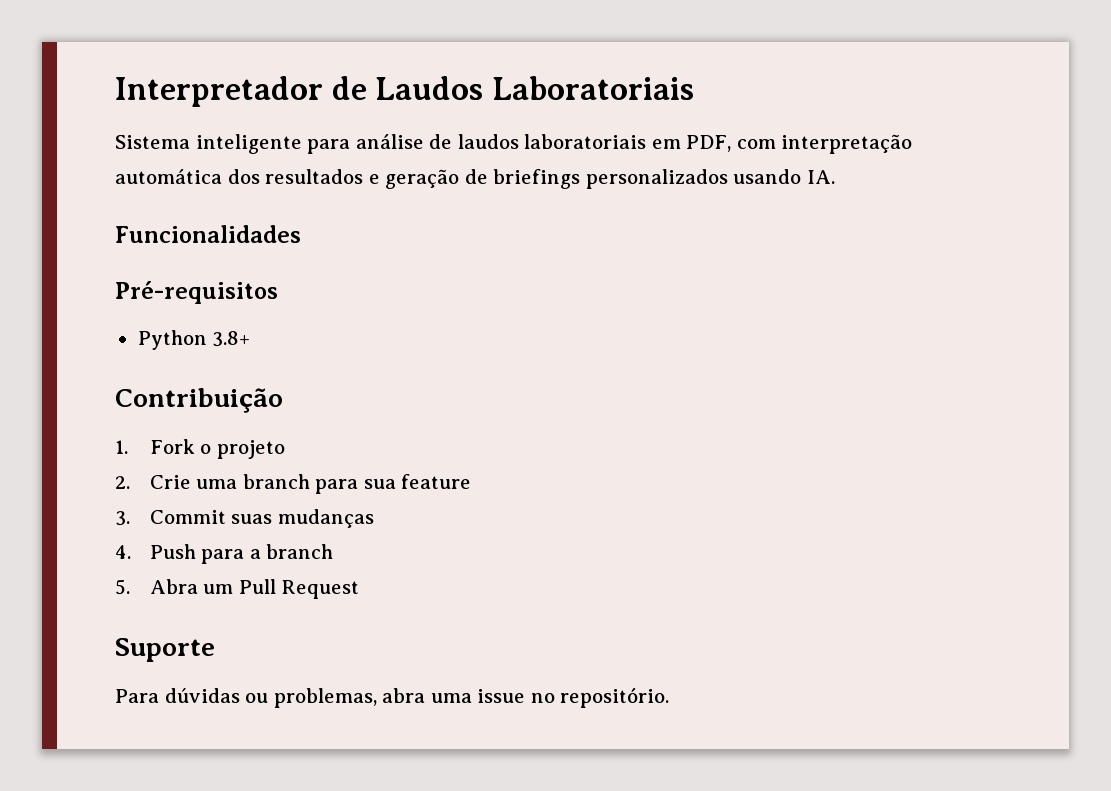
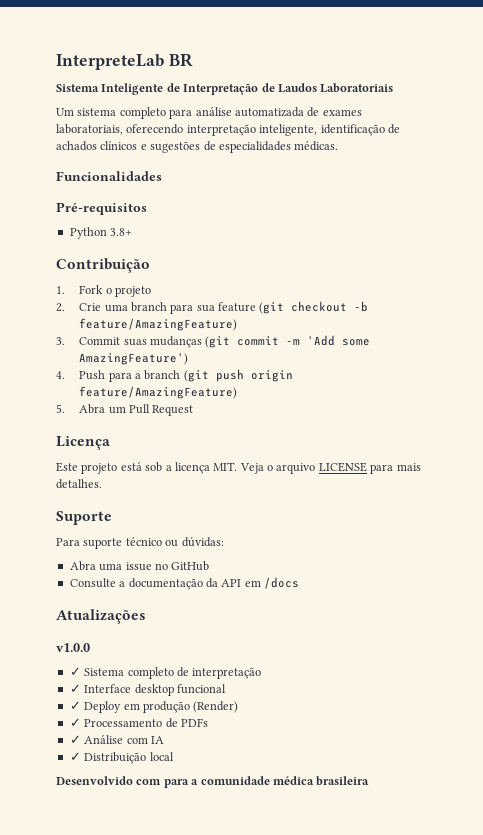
- Interpretador de Laudos Laboratoriais
- Sistema inteligente para análise de laudos laboratoriais em PDF, com interpretação automática dos resultados e geração de briefings personalizados usando IA.
+ InterpreteLab BR
+ Sistema Inteligente de Interpretação de Laudos Laboratoriais
+ Um sistema completo para análise automatizada de exames laboratoriais, oferecendo interpretação inteligente, identificação de achados clínicos e sugestões de especialidades médicas.
- 2. Crie uma branch para sua feature
+ 2. Crie uma branch para sua feature (git checkout -b feature/AmazingFeature)
- 3. Commit suas mudanças
+ 3. Commit suas mudanças (git commit -m 'Add some AmazingFeature')
- 4. Push para a branch
+ 4. Push para a branch (git push origin feature/AmazingFeature)
+ Licença
+ Este projeto está sob a licença MIT. Veja o arquivo LICENSE para mais detalhes.
  Suporte
- Para dúvidas ou problemas, abra uma issue no repositório.
+ Para suporte técnico ou dúvidas:
+ Abra uma issue no GitHub
+ Consulte a documentação da API em /docs
+ Atualizações
+ v1.0.0
+ ✓ Sistema completo de interpretação
+ ✓ Interface desktop funcional
+ ✓ Deploy em produção (Render)
+ ✓ Processamento de PDFs
+ ✓ Análise com IA
+ ✓ Distribuição local
+ Desenvolvido com para a comunidade médica brasileira

